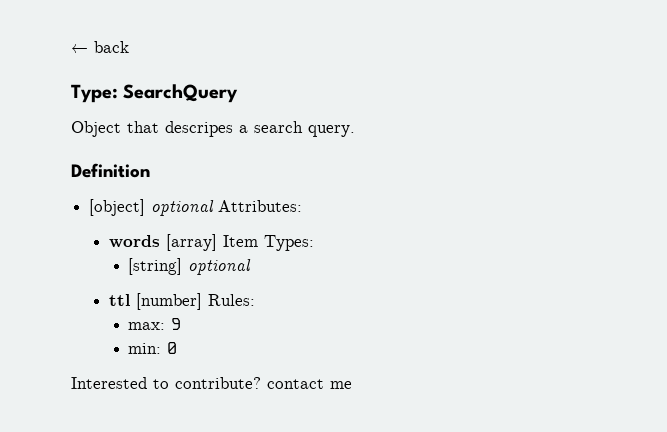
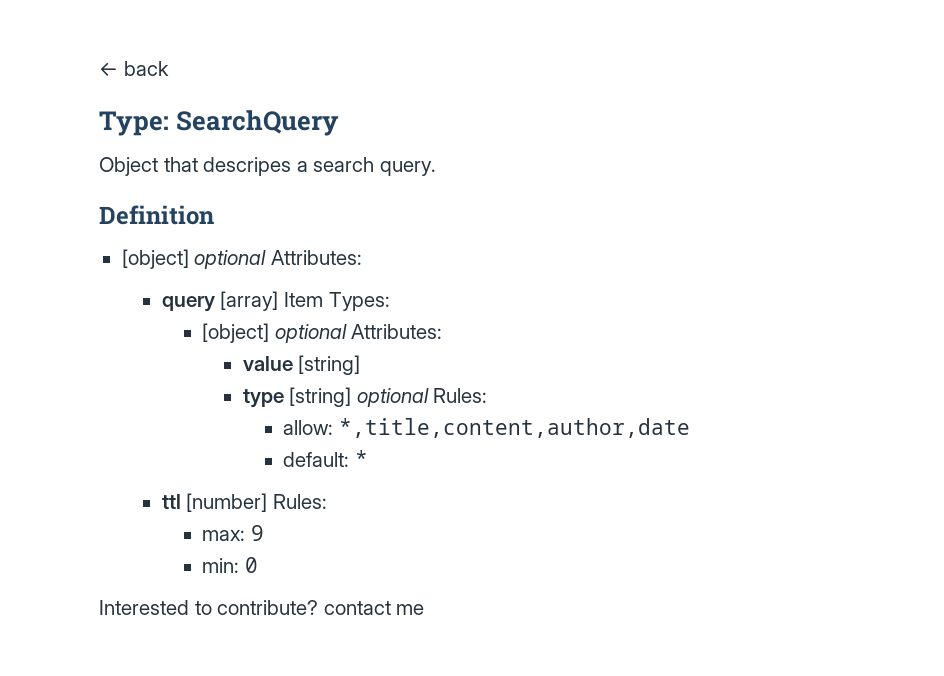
- words [array] Item Types:
- [string] optional
+ query [array] Item Types:
+ [object] optional Attributes:
+ value [string]
+ type [string] optional Rules:
+ allow: *,title,content,author,date
+ default: *

